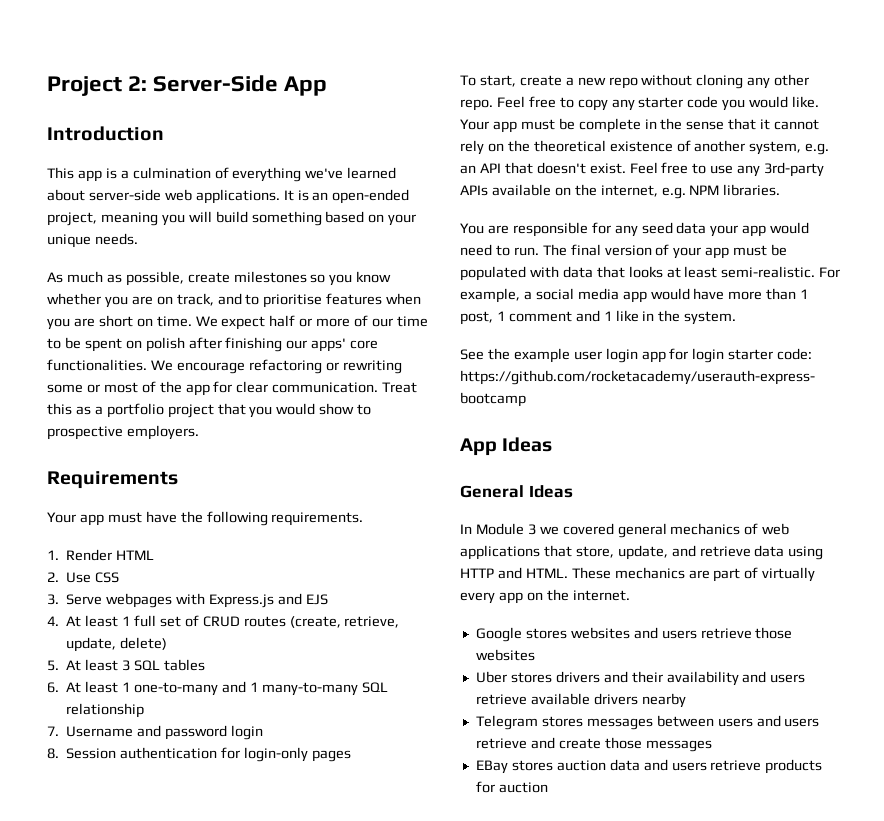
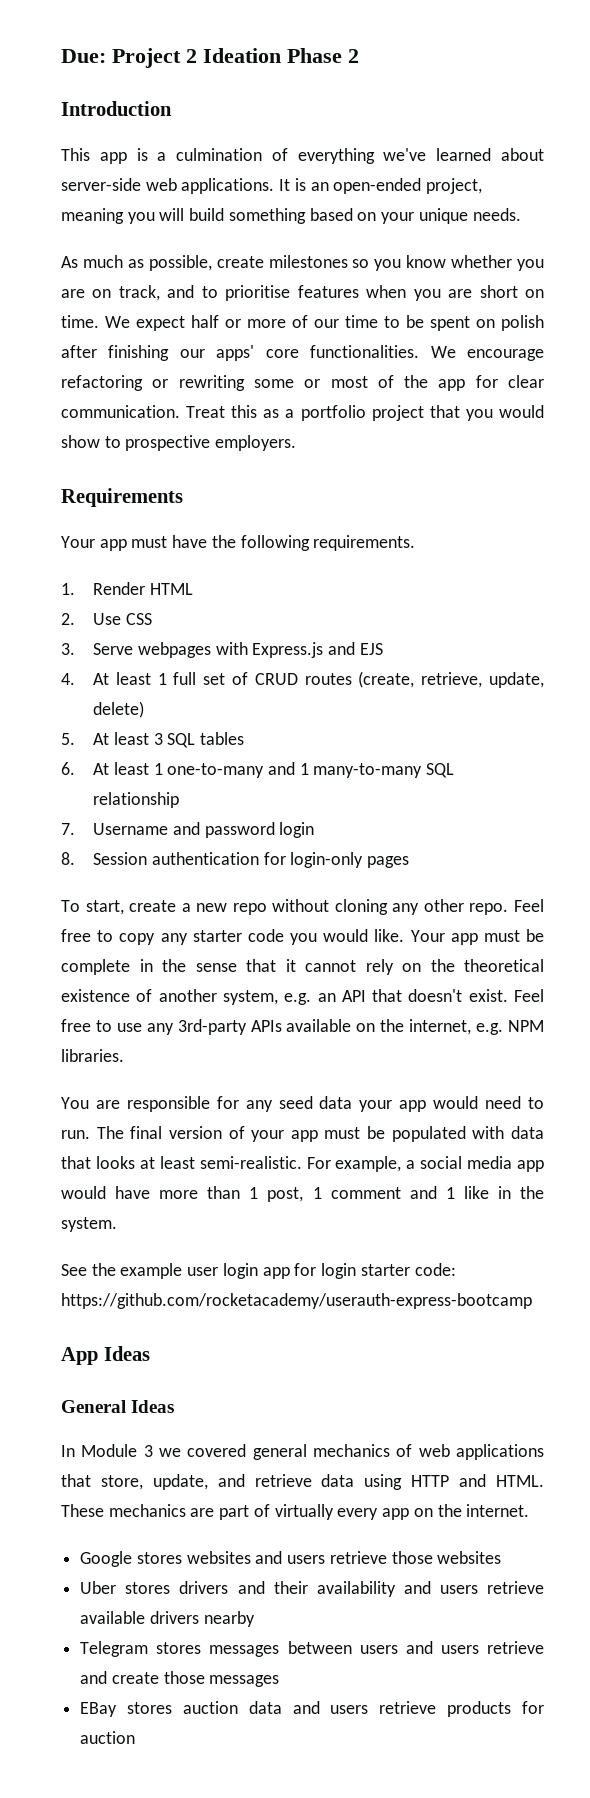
- Project 2: Server-Side App
+ Due: Project 2 Ideation Phase 2

